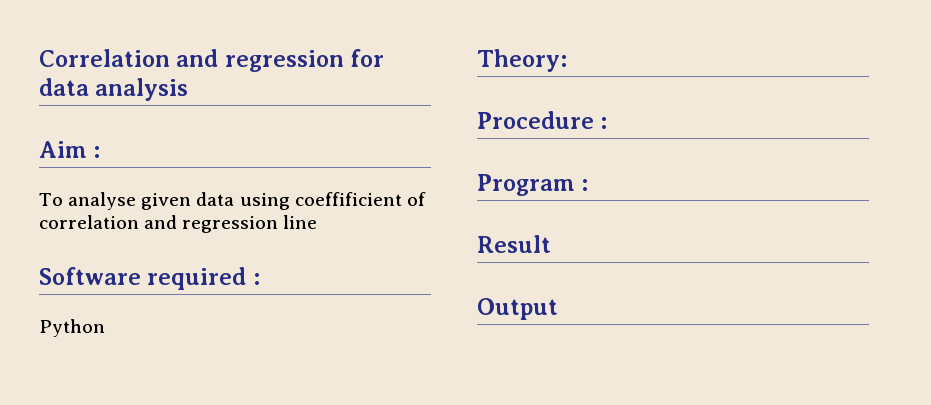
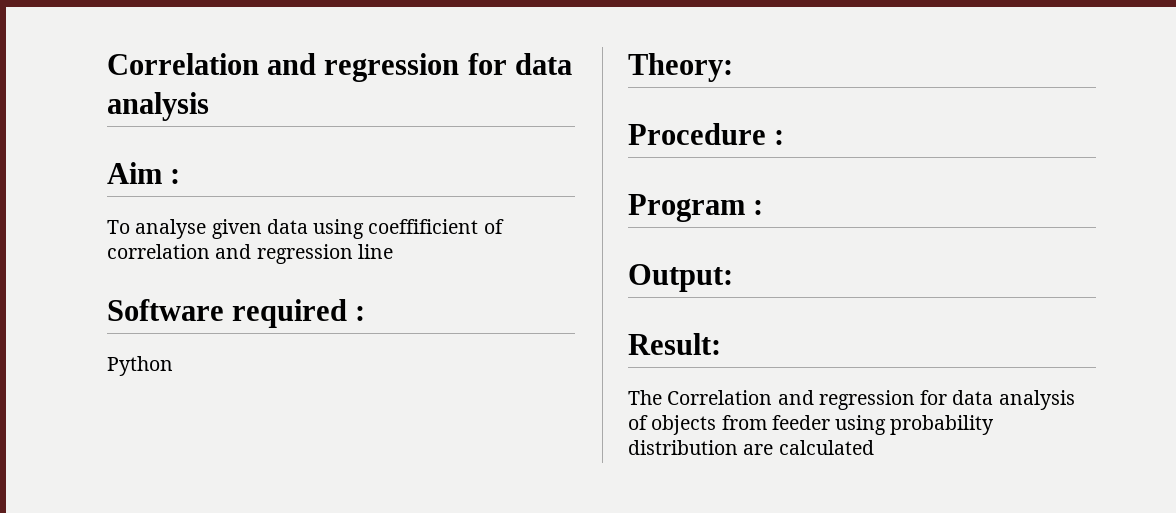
- Result
- Output
+ Output:
+ Result:
+ The Correlation and regression for data analysis of objects from feeder using probability distribution are calculated

